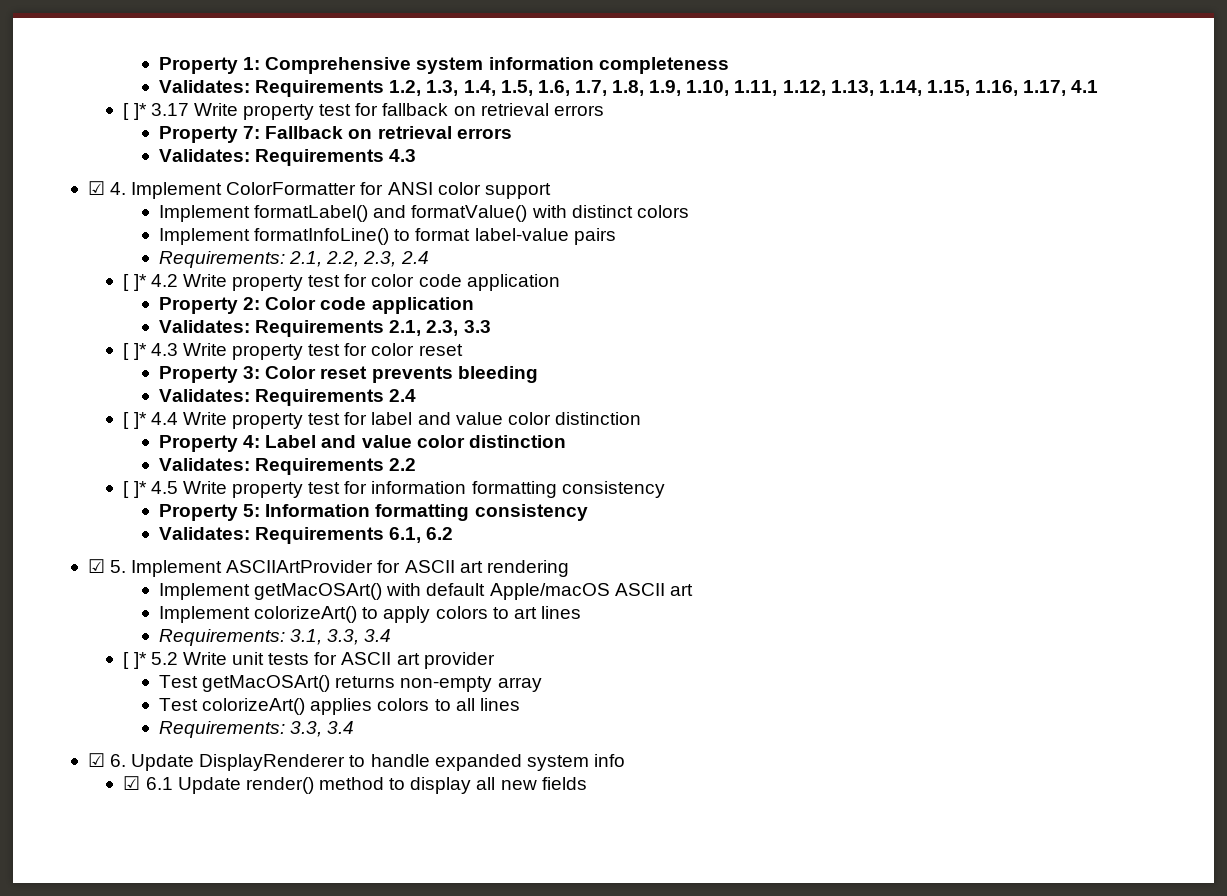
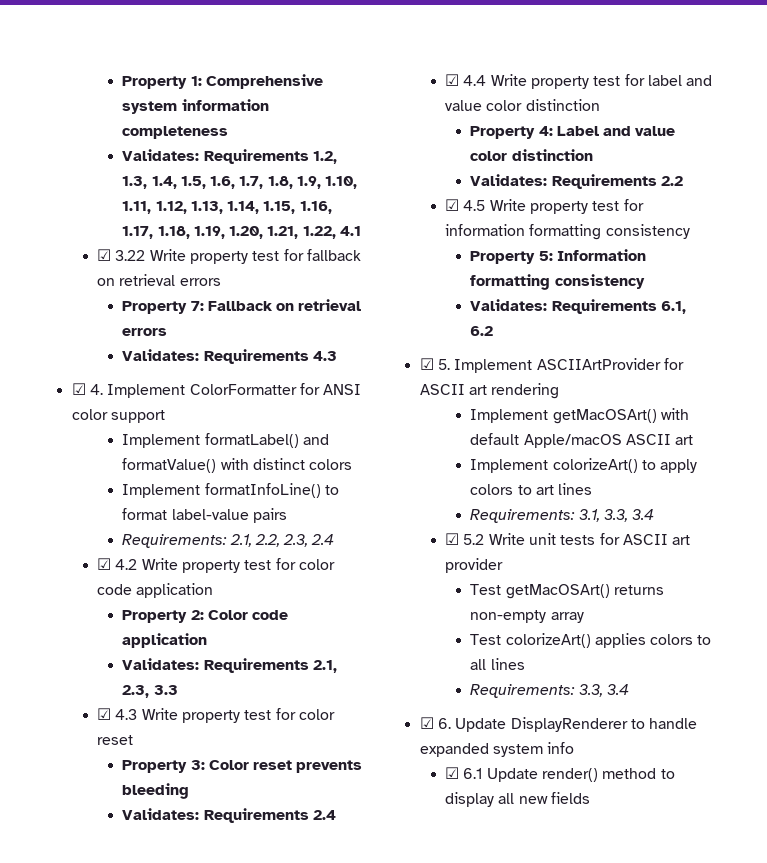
- Validates: Requirements 1.2, 1.3, 1.4, 1.5, 1.6, 1.7, 1.8, 1.9, 1.10, 1.11, 1.12, 1.13, 1.14, 1.15, 1.16, 1.17, 4.1
- [ ]* 3.17 Write property test for fallback on retrieval errors
+ Validates: Requirements 1.2, 1.3, 1.4, 1.5, 1.6, 1.7, 1.8, 1.9, 1.10, 1.11, 1.12, 1.13, 1.14, 1.15, 1.16, 1.17, 1.18, 1.19, 1.20, 1.21, 1.22, 4.1
+ ☑ 3.22 Write property test for fallback on retrieval errors
- [ ]* 4.2 Write property test for color code application
+ ☑ 4.2 Write property test for color code application
- [ ]* 4.3 Write property test for color reset
+ ☑ 4.3 Write property test for color reset
- [ ]* 4.4 Write property test for label and value color distinction
+ ☑ 4.4 Write property test for label and value color distinction
- [ ]* 4.5 Write property test for information formatting consistency
+ ☑ 4.5 Write property test for information formatting consistency
- [ ]* 5.2 Write unit tests for ASCII art provider
+ ☑ 5.2 Write unit tests for ASCII art provider

